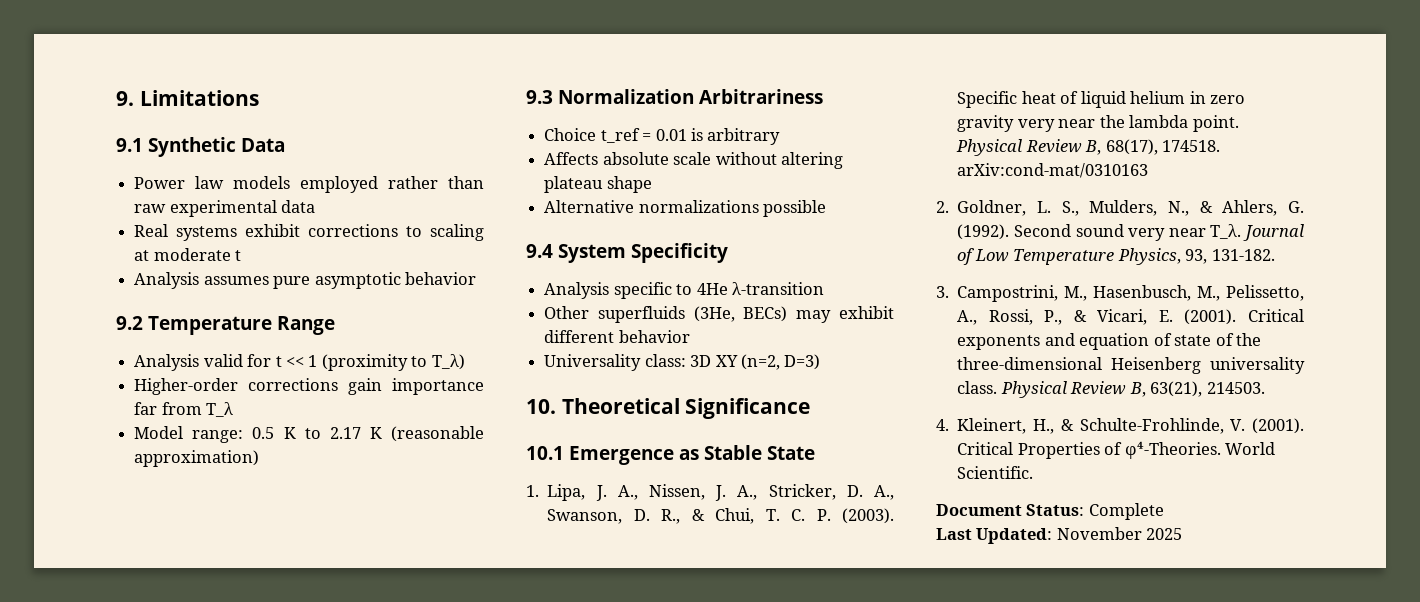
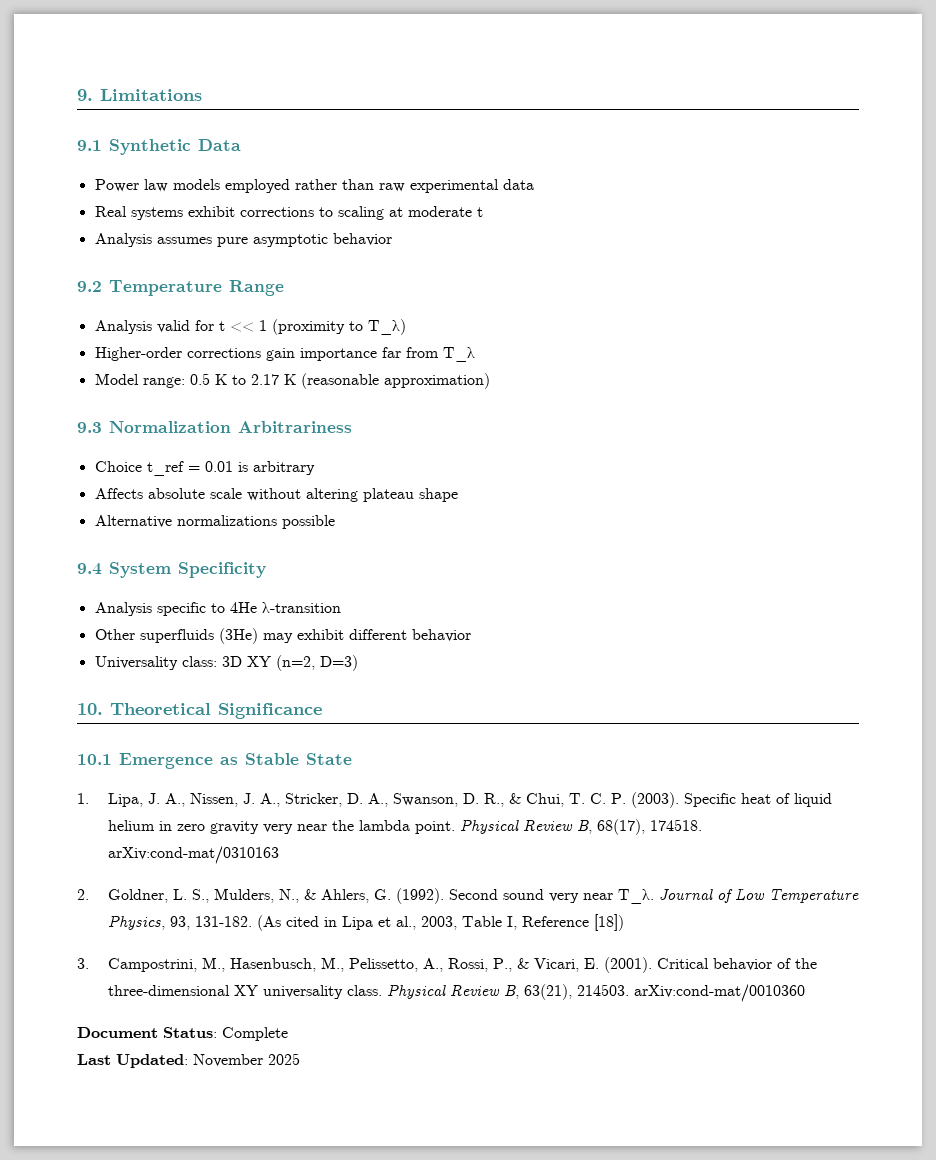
- Other superfluids (3He, BECs) may exhibit different behavior
+ Other superfluids (3He) may exhibit different behavior
+ (As cited in Lipa et al., 2003, Table I, Reference [18])
- Critical exponents and equation of state of the three-dimensional Heisenberg universality class.
+ Critical behavior of the three-dimensional XY universality class.
- Physical Review B, 63(21), 214503.
- 4. Kleinert, H., & Schulte-Frohlinde, V. (2001). Critical Properties of φ⁴-Theories. World Scientific.
+ Physical Review B, 63(21), 214503. arXiv:cond-mat/0010360

